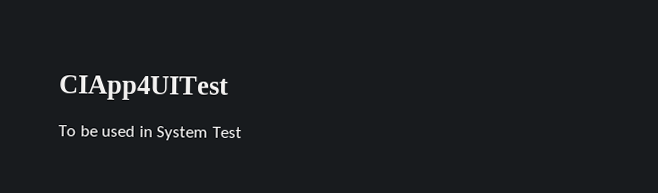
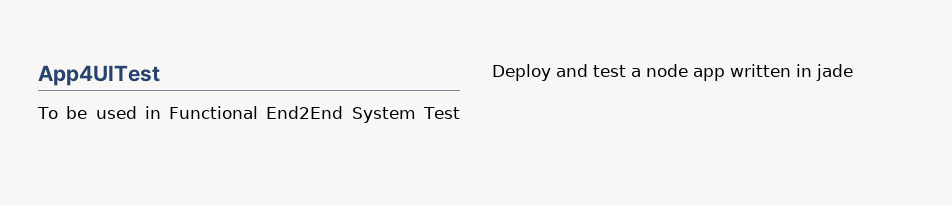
- CIApp4UITest
+ App4UITest
- To be used in System Test
+ To be used in Functional End2End System Test Deploy and test a node app written in jade

